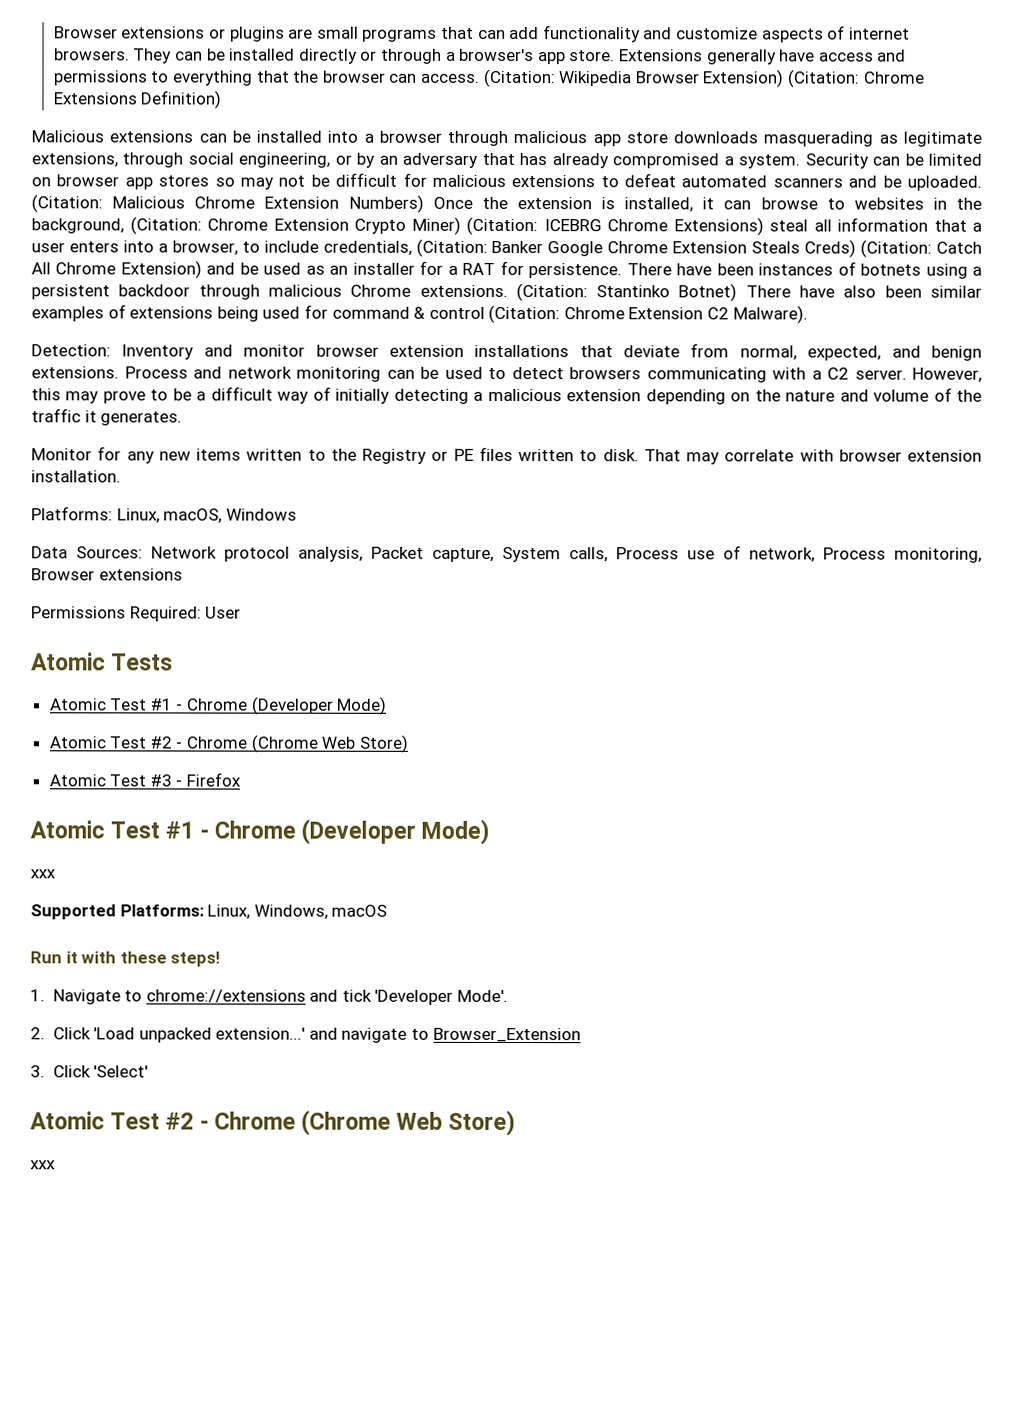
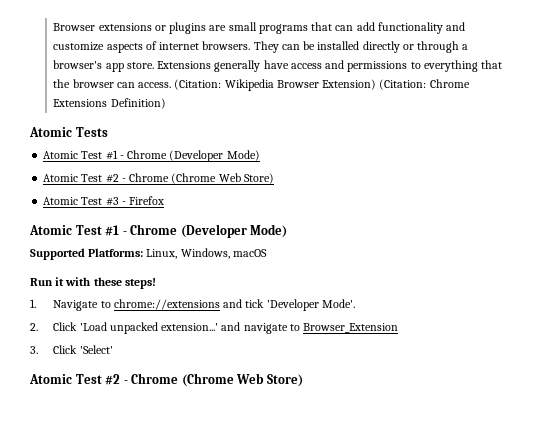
- Malicious extensions can be installed into a browser through malicious app store downloads masquerading as legitimate extensions, through social engineering, or by an adversary that has already compromised a system. Security can be limited on browser app stores so may not be difficult for malicious extensions to defeat automated scanners and be uploaded. (Citation: Malicious Chrome Extension Numbers) Once the extension is installed, it can browse to websites in the background, (Citation: Chrome Extension Crypto Miner) (Citation: ICEBRG Chrome Extensions) steal all information that a user enters into a browser, to include credentials, (Citation: Banker Google Chrome Extension Steals Creds) (Citation: Catch All Chrome Extension) and be used as an installer for a RAT for persistence. There have been instances of botnets using a persistent backdoor through malicious Chrome extensions. (Citation: Stantinko Botnet) There have also been similar examples of extensions being used for command & control (Citation: Chrome Extension C2 Malware).
- Detection: Inventory and monitor browser extension installations that deviate from normal, expected, and benign extensions. Process and network monitoring can be used to detect browsers communicating with a C2 server. However, this may prove to be a difficult way of initially detecting a malicious extension depending on the nature and volume of the traffic it generates.
- Monitor for any new items written to the Registry or PE files written to disk. That may correlate with browser extension installation.
- Platforms: Linux, macOS, Windows
- Data Sources: Network protocol analysis, Packet capture, System calls, Process use of network, Process monitoring, Browser extensions
- Permissions Required: User
  Atomic Test #3 - Firefox
  Atomic Test #1 - Chrome (Developer Mode)
- xxx
  3. Click 'Select'
  Atomic Test #2 - Chrome (Chrome Web Store)
- xxx

